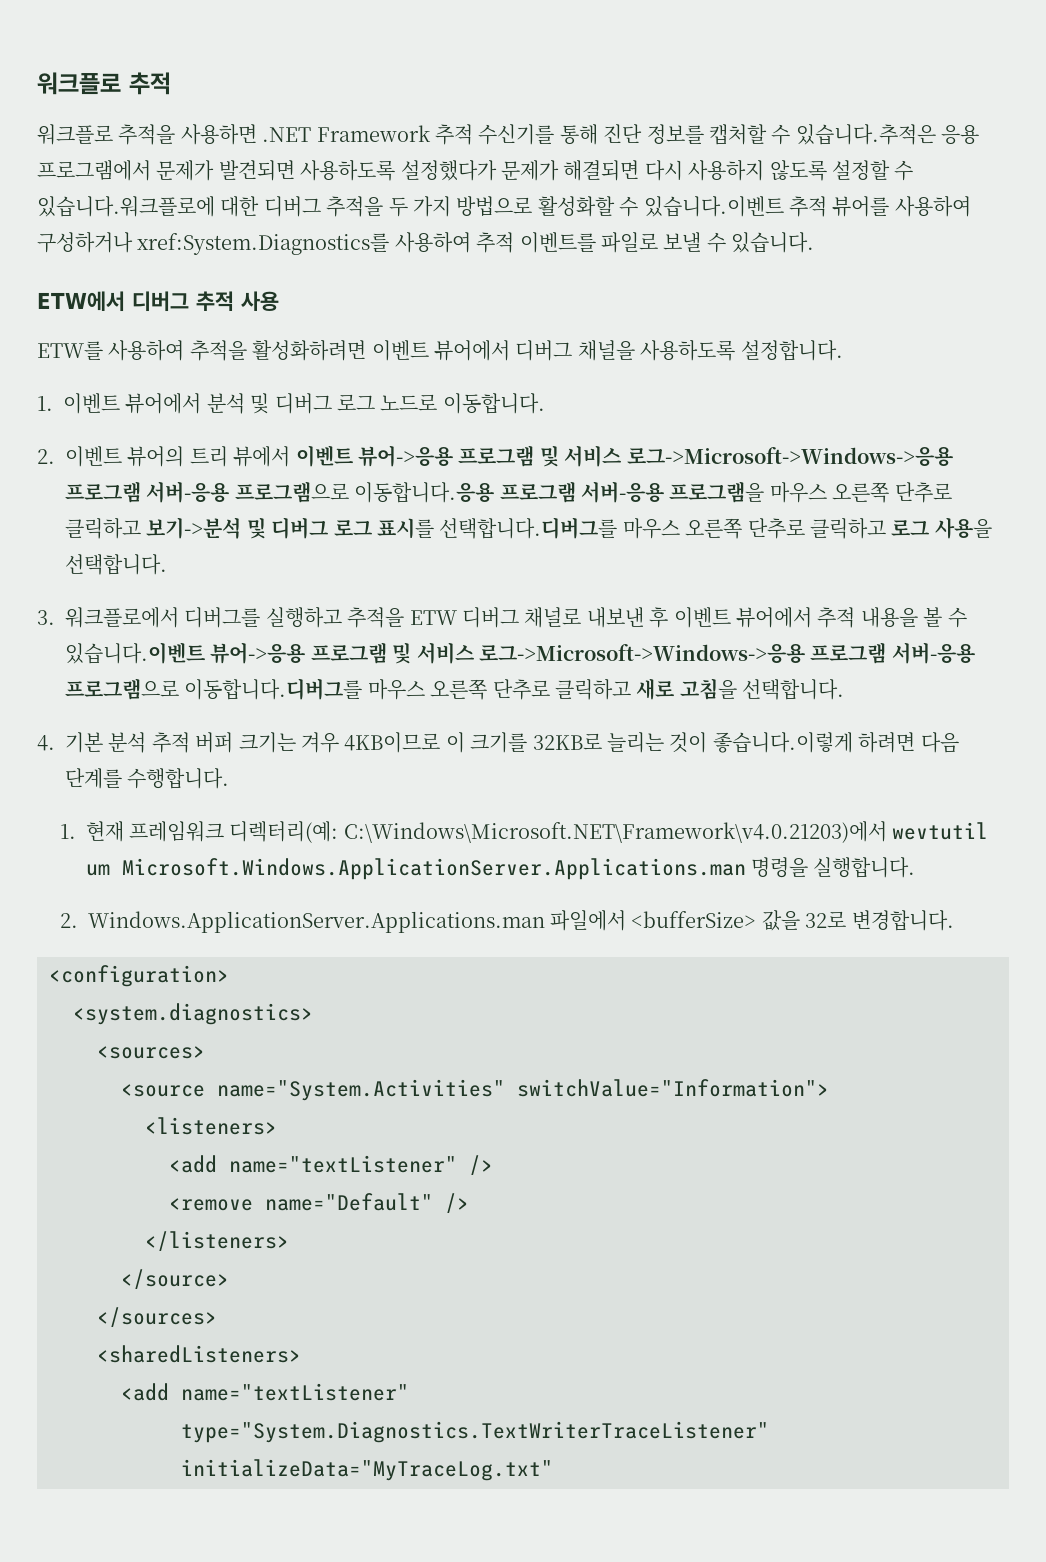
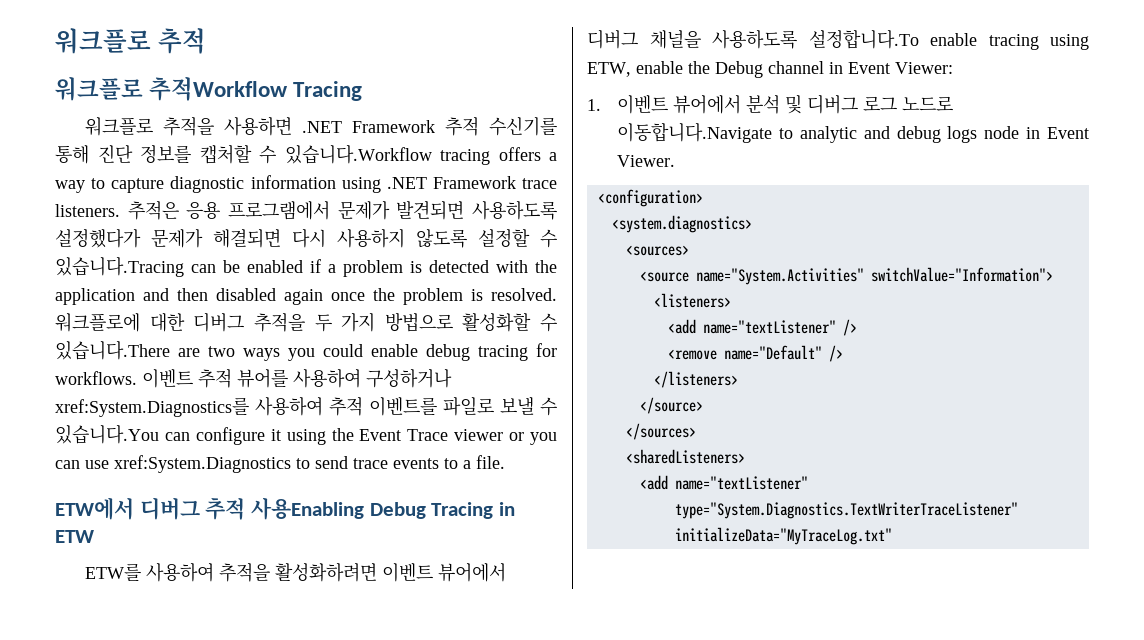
+ 워크플로 추적Workflow Tracing
- 워크플로 추적을 사용하면 .NET Framework 추적 수신기를 통해 진단 정보를 캡처할 수 있습니다.추적은 응용 프로그램에서 문제가 발견되면 사용하도록 설정했다가 문제가 해결되면 다시 사용하지 않도록 설정할 수 있습니다.워크플로에 대한 디버그 추적을 두 가지 방법으로 활성화할 수 있습니다.이벤트 추적 뷰어를 사용하여 구성하거나 xref:System.Diagnostics를 사용하여 추적 이벤트를 파일로 보낼 수 있습니다.
- ETW에서 디버그 추적 사용
+ 워크플로 추적을 사용하면 .NET Framework 추적 수신기를 통해 진단 정보를 캡처할 수 있습니다.Workflow tracing offers a way to capture diagnostic information using .NET Framework trace listeners. 추적은 응용 프로그램에서 문제가 발견되면 사용하도록 설정했다가 문제가 해결되면 다시 사용하지 않도록 설정할 수 있습니다.Tracing can be enabled if a problem is detected with the application and then disabled again once the problem is resolved. 워크플로에 대한 디버그 추적을 두 가지 방법으로 활성화할 수 있습니다.There are two ways you could enable debug tracing for workflows. 이벤트 추적 뷰어를 사용하여 구성하거나 xref:System.Diagnostics를 사용하여 추적 이벤트를 파일로 보낼 수 있습니다.You can configure it using the Event Trace viewer or you can use xref:System.Diagnostics to send trace events to a file.
+ ETW에서 디버그 추적 사용Enabling Debug Tracing in ETW
- ETW를 사용하여 추적을 활성화하려면 이벤트 뷰어에서 디버그 채널을 사용하도록 설정합니다.
+ ETW를 사용하여 추적을 활성화하려면 이벤트 뷰어에서 디버그 채널을 사용하도록 설정합니다.To enable tracing using ETW, enable the Debug channel in Event Viewer:
- 1. 이벤트 뷰어에서 분석 및 디버그 로그 노드로 이동합니다.
- 2. 이벤트 뷰어의 트리 뷰에서 이벤트 뷰어->응용 프로그램 및 서비스 로그->Microsoft->Windows->응용 프로그램 서버-응용 프로그램으로 이동합니다.응용 프로그램 서버-응용 프로그램을 마우스 오른쪽 단추로 클릭하고 보기->분석 및 디버그 로그 표시를 선택합니다.디버그를 마우스 오른쪽 단추로 클릭하고 로그 사용을 선택합니다.
- 3. 워크플로에서 디버그를 실행하고 추적을 ETW 디버그 채널로 내보낸 후 이벤트 뷰어에서 추적 내용을 볼 수 있습니다.이벤트 뷰어->응용 프로그램 및 서비스 로그->Microsoft->Windows->응용 프로그램 서버-응용 프로그램으로 이동합니다.디버그를 마우스 오른쪽 단추로 클릭하고 새로 고침을 선택합니다.
- 4. 기본 분석 추적 버퍼 크기는 겨우 4KB이므로 이 크기를 32KB로 늘리는 것이 좋습니다.이렇게 하려면 다음 단계를 수행합니다.
- 1. 현재 프레임워크 디렉터리(예: C:\Windows\Microsoft.NET\Framework\v4.0.21203)에서 wevtutil um Microsoft.Windows.ApplicationServer.Applications.man 명령을 실행합니다.
- 2. Windows.ApplicationServer.Applications.man 파일에서 <bufferSize> 값을 32로 변경합니다.
+ 1. 이벤트 뷰어에서 분석 및 디버그 로그 노드로 이동합니다.Navigate to analytic and debug logs node in Event Viewer.

